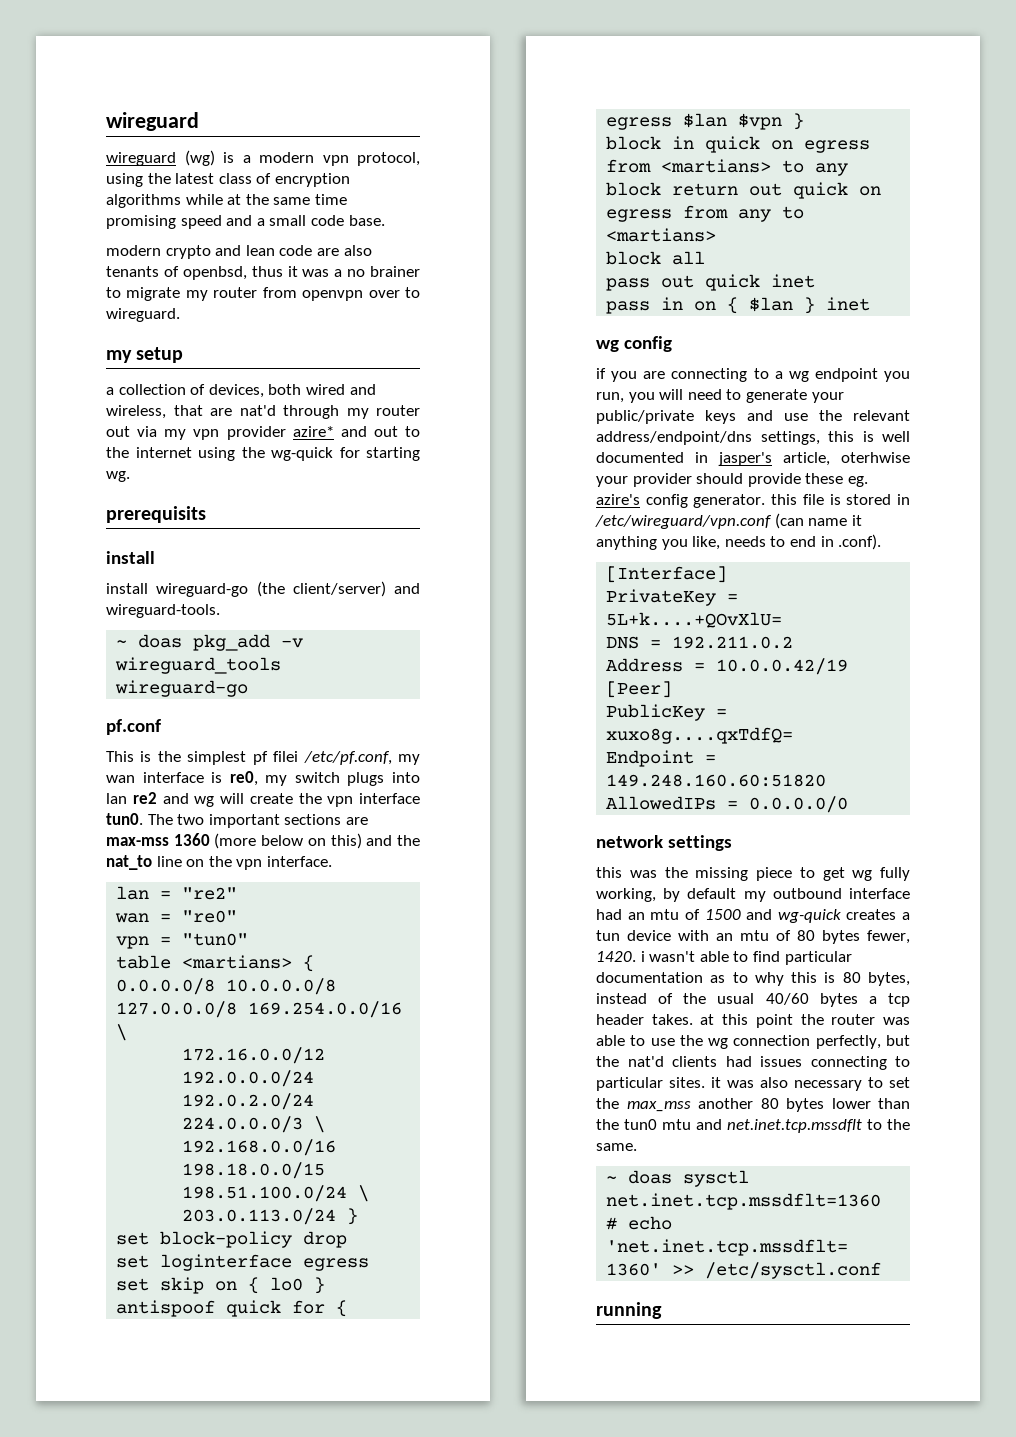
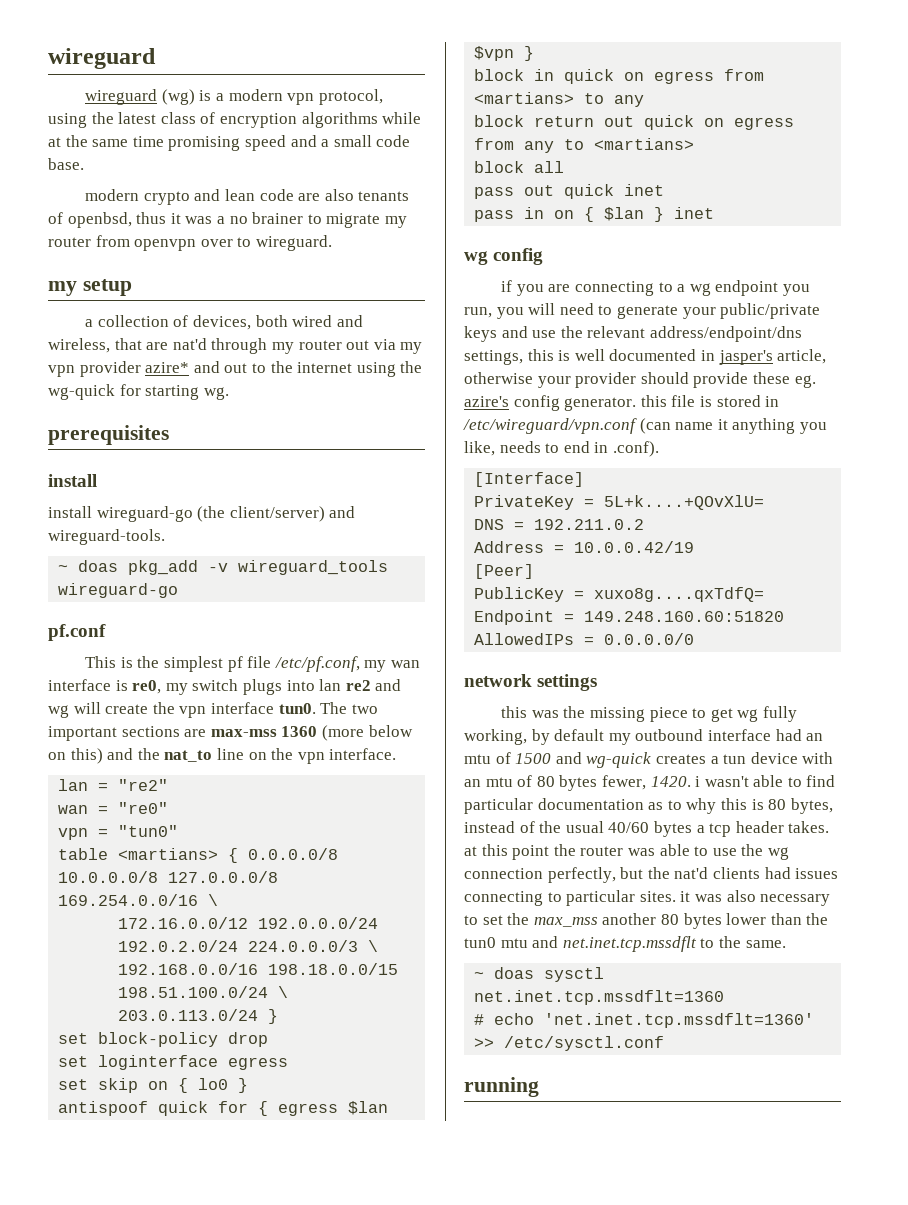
- prerequisits
+ prerequisites
- This is the simplest pf filei /etc/pf.conf, my wan interface is re0, my switch plugs into lan re2 and wg will create the vpn interface tun0.
+ This is the simplest pf file /etc/pf.conf, my wan interface is re0, my switch plugs into lan re2 and wg will create the vpn interface tun0.
- if you are connecting to a wg endpoint you run, you will need to generate your public/private keys and use the relevant address/endpoint/dns settings, this is well documented in jasper's article, oterhwise your provider should provide these eg. azire's config generator. this file is stored in /etc/wireguard/vpn.conf (can name it anything you like, needs to end in .conf).
+ if you are connecting to a wg endpoint you run, you will need to generate your public/private keys and use the relevant address/endpoint/dns settings, this is well documented in jasper's article, otherwise your provider should provide these eg. azire's config generator. this file is stored in /etc/wireguard/vpn.conf (can name it anything you like, needs to end in .conf).

